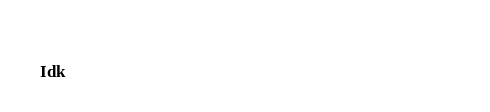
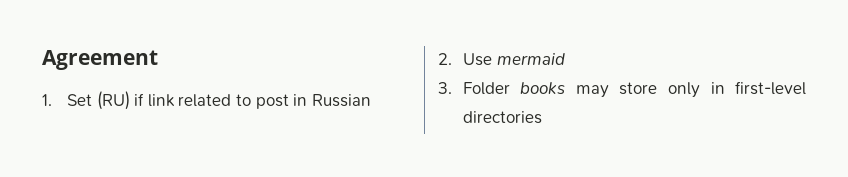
- Idk
+ Agreement
+ 1. Set (RU) if link related to post in Russian
+ 2. Use mermaid
+ 3. Folder books may store only in first-level directories

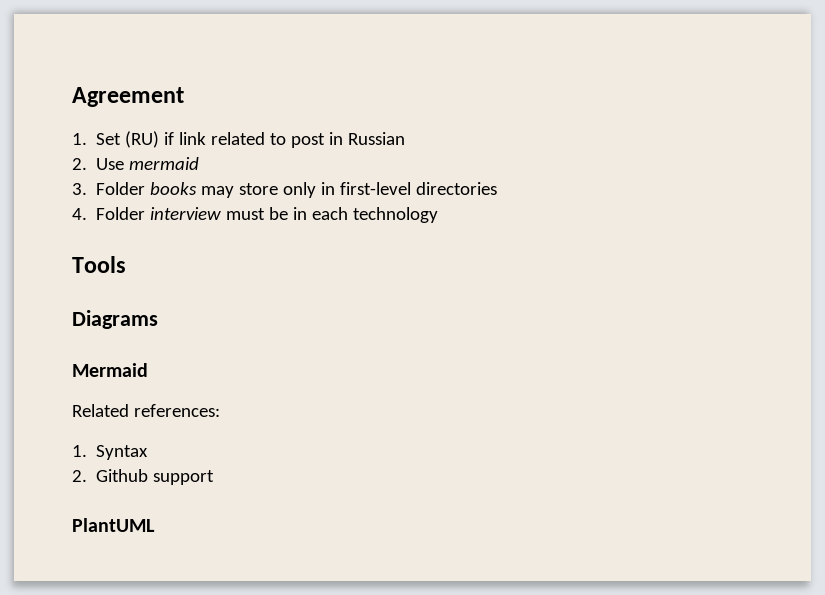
+ 4. Folder interview must be in each technology
+ Tools
+ Diagrams
+ Mermaid
+ Related references:
+ 1. Syntax
+ 2. Github support
+ PlantUML

